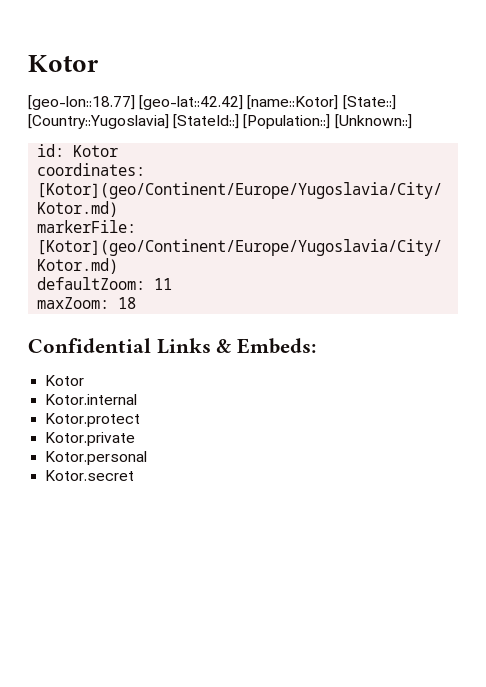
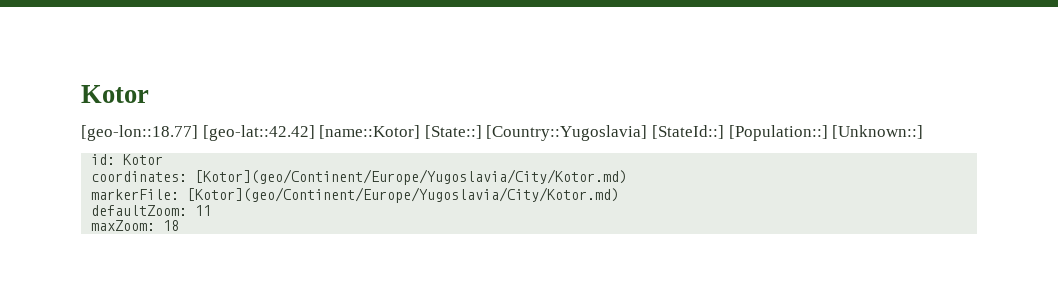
- Confidential Links & Embeds:
- Kotor
- Kotor.internal
- Kotor.protect
- Kotor.private
- Kotor.personal
- Kotor.secret

